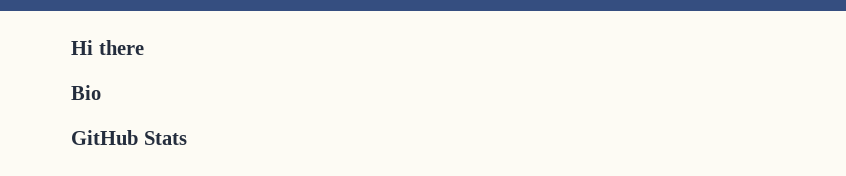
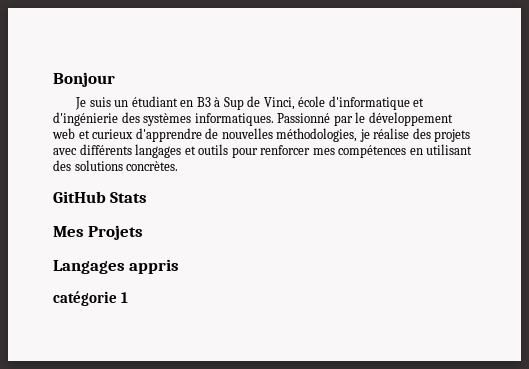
- Hi there
- Bio
+ Bonjour
+ Je suis un étudiant en B3 à Sup de Vinci, école d'informatique et d'ingénierie des systèmes informatiques. Passionné par le développement web et curieux d'apprendre de nouvelles méthodologies, je réalise des projets avec différents langages et outils pour renforcer mes compétences en utilisant des solutions concrètes.
  GitHub Stats
+ Mes Projets
+ Langages appris
+ catégorie 1

